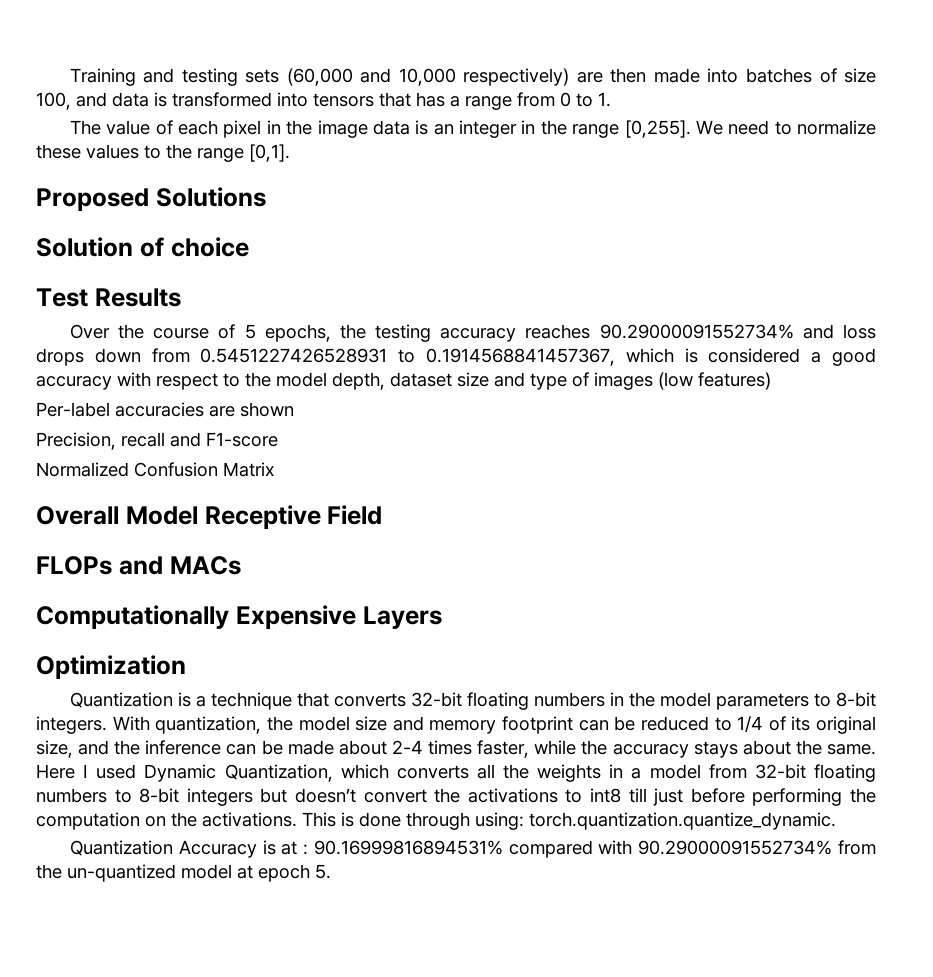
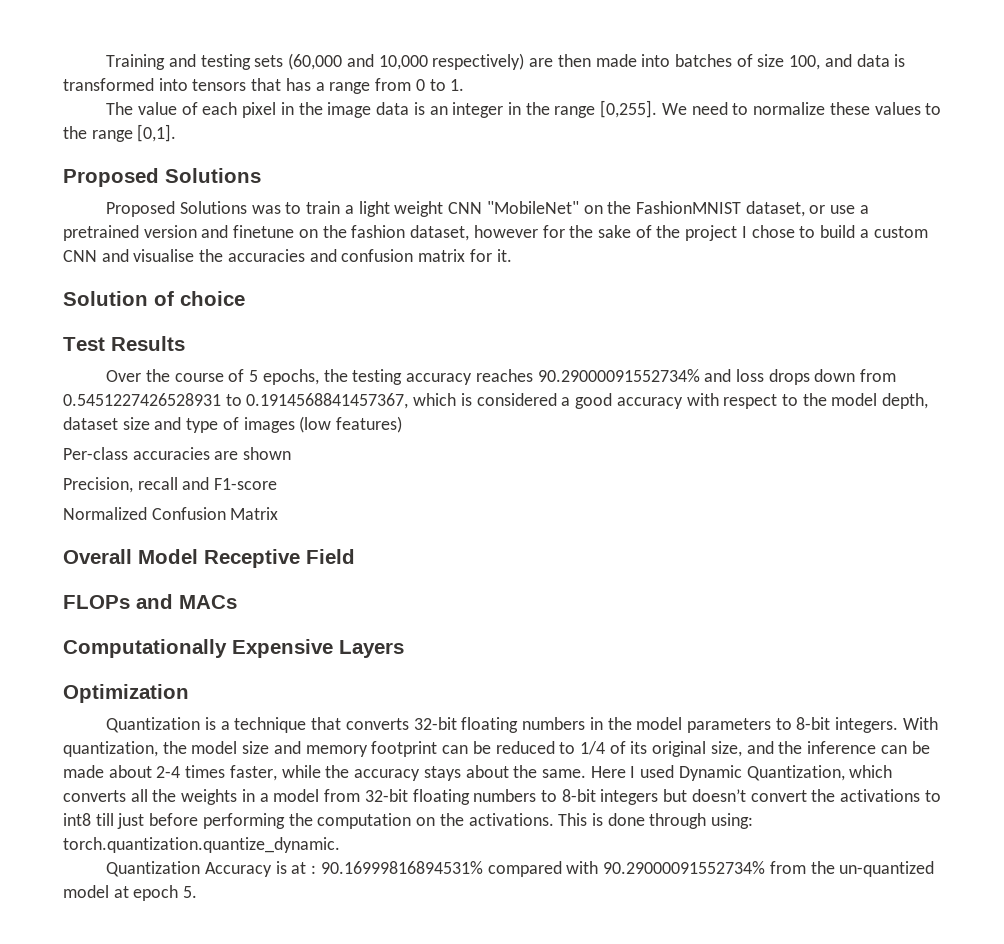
+ Proposed Solutions was to train a light weight CNN "MobileNet" on the FashionMNIST dataset, or use a pretrained version and finetune on the fashion dataset, however for the sake of the project I chose to build a custom CNN and visualise the accuracies and confusion matrix for it.
- Per-label accuracies are shown
+ Per-class accuracies are shown

